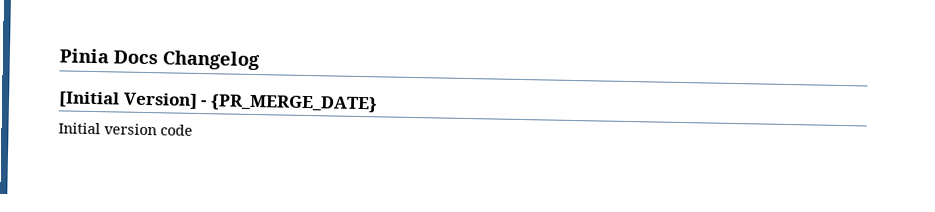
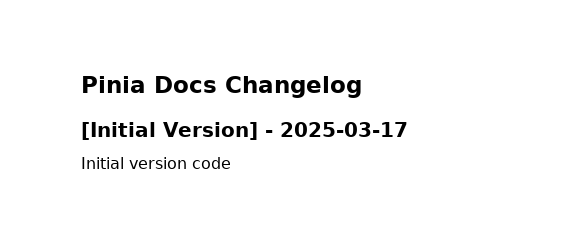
- [Initial Version] - {PR_MERGE_DATE}
+ [Initial Version] - 2025-03-17

